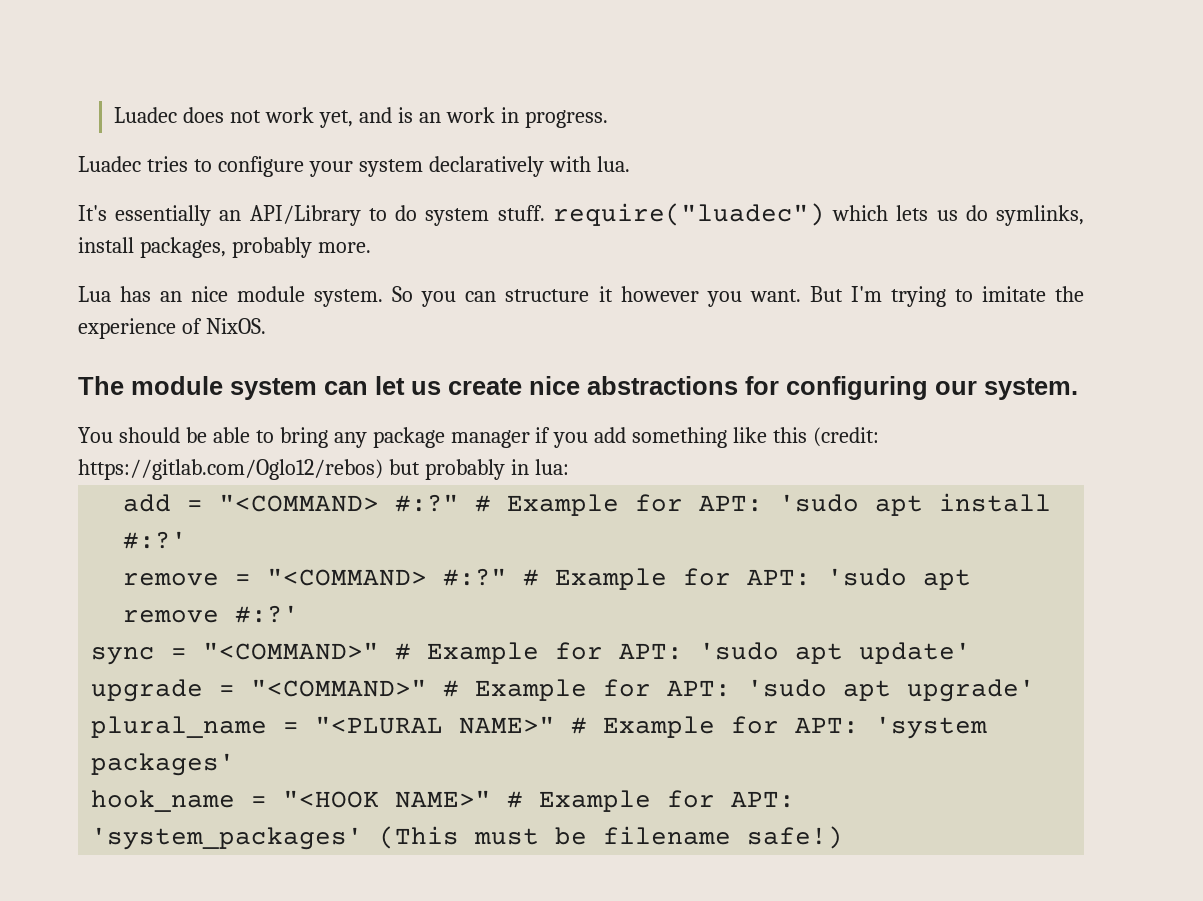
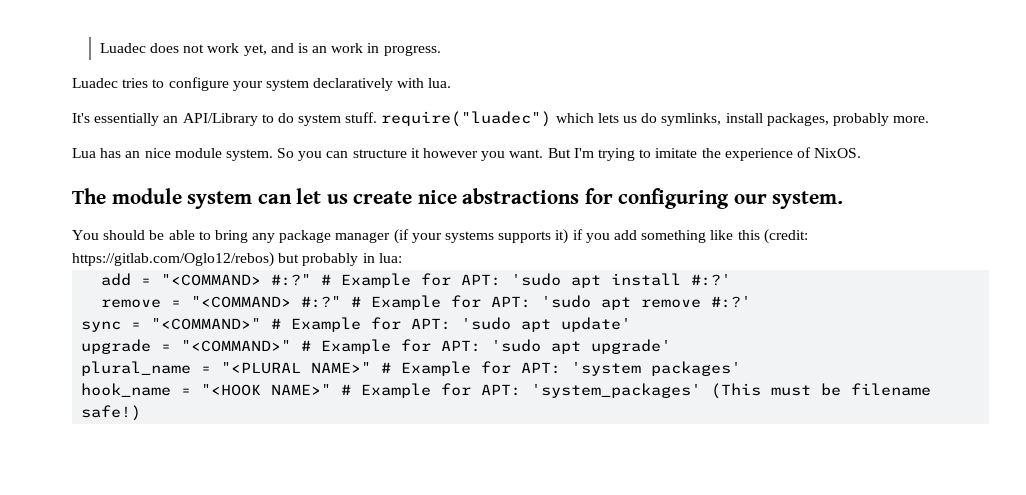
- You should be able to bring any package manager if you add something like this (credit: https://gitlab.com/Oglo12/rebos) but probably in lua:
+ You should be able to bring any package manager (if your systems supports it) if you add something like this (credit: https://gitlab.com/Oglo12/rebos) but probably in lua:

